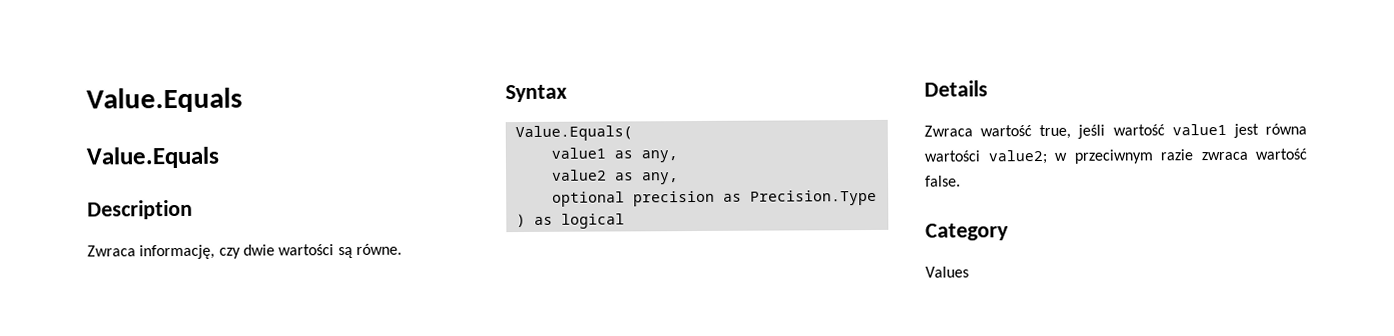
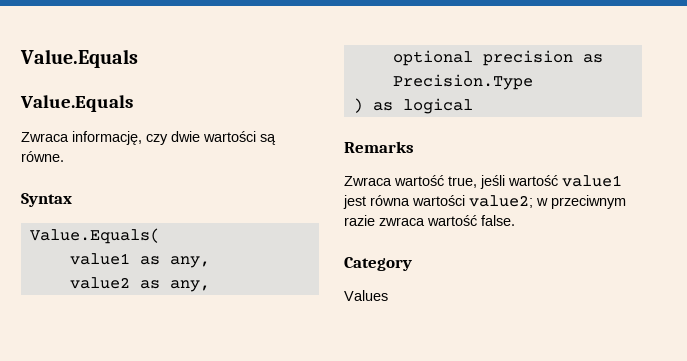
- Description
- Details
+ Remarks

